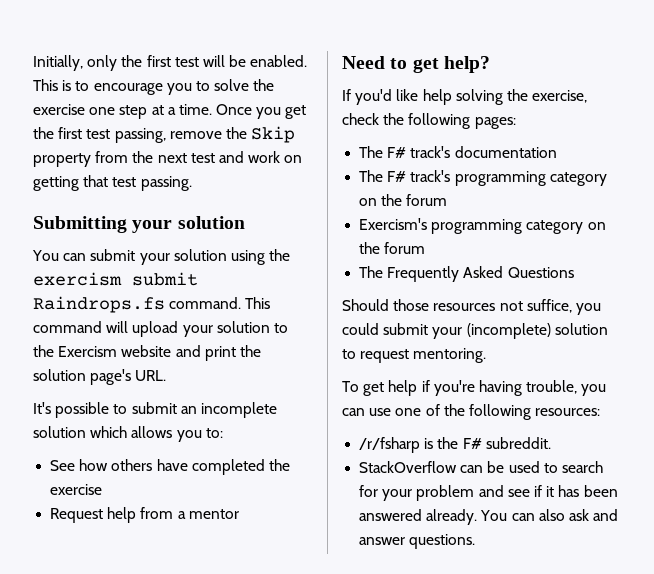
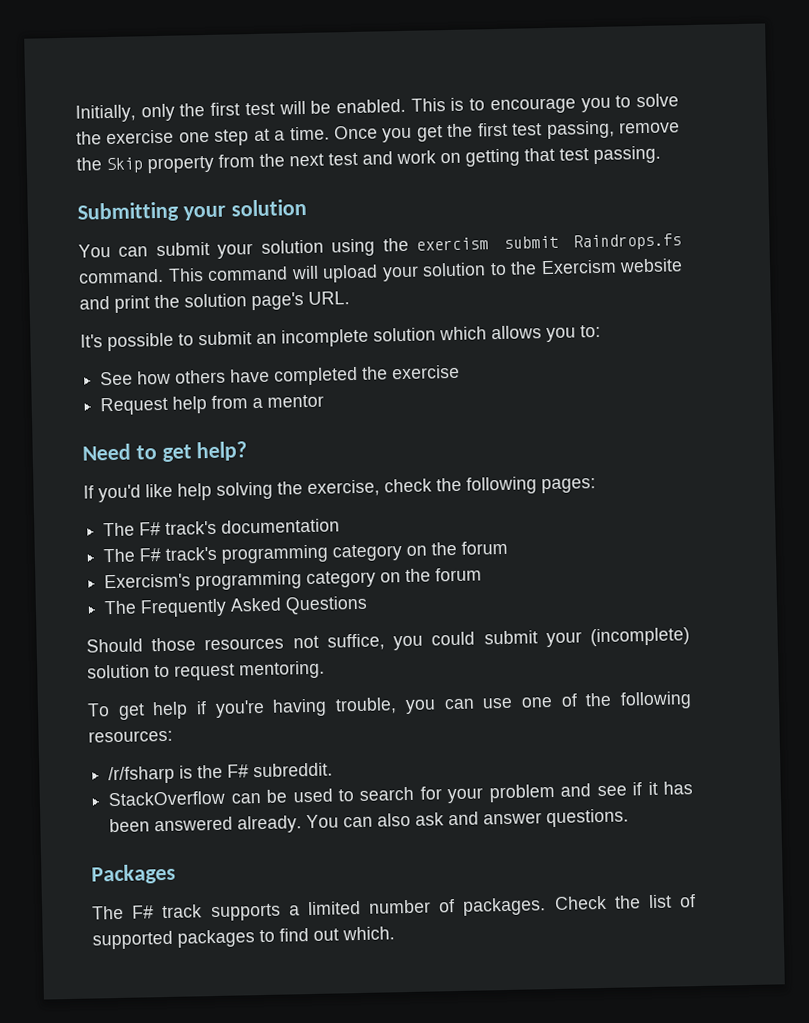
+ Packages
+ The F# track supports a limited number of packages. Check the list of supported packages to find out which.

